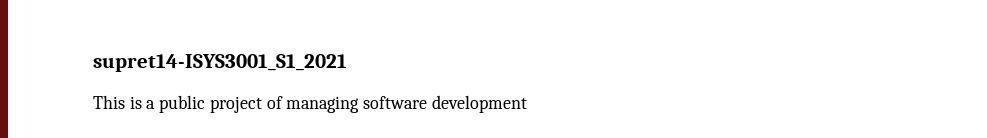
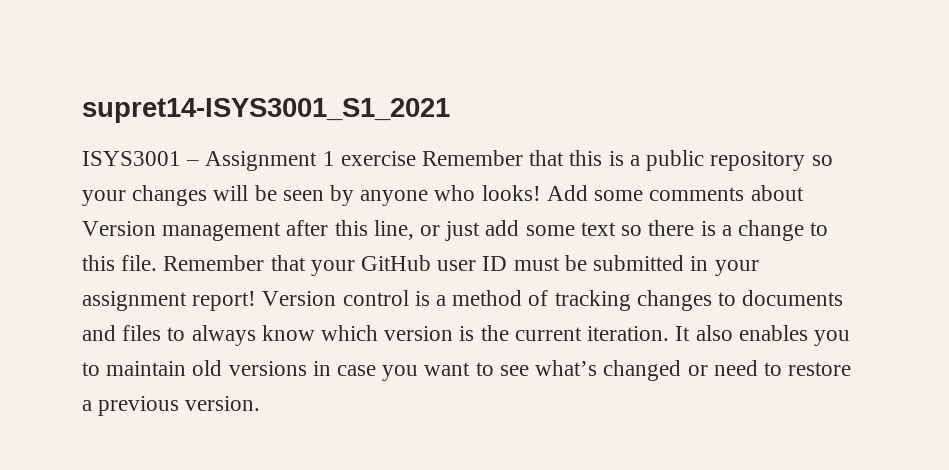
- This is a public project of managing software development
+ ISYS3001 – Assignment 1 exercise Remember that this is a public repository so your changes will be seen by anyone who looks! Add some comments about Version management after this line, or just add some text so there is a change to this file. Remember that your GitHub user ID must be submitted in your assignment report! Version control is a method of tracking changes to documents and files to always know which version is the current iteration. It also enables you to maintain old versions in case you want to see what’s changed or need to restore a previous version.

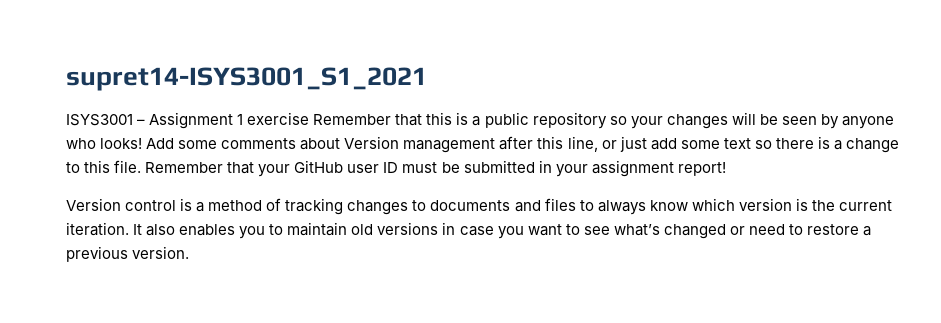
- Remember that your GitHub user ID must be submitted in your assignment report! Version control is a method of tracking changes to documents and files to always know which version is the current iteration.
+ Remember that your GitHub user ID must be submitted in your assignment report!
+ Version control is a method of tracking changes to documents and files to always know which version is the current iteration.

